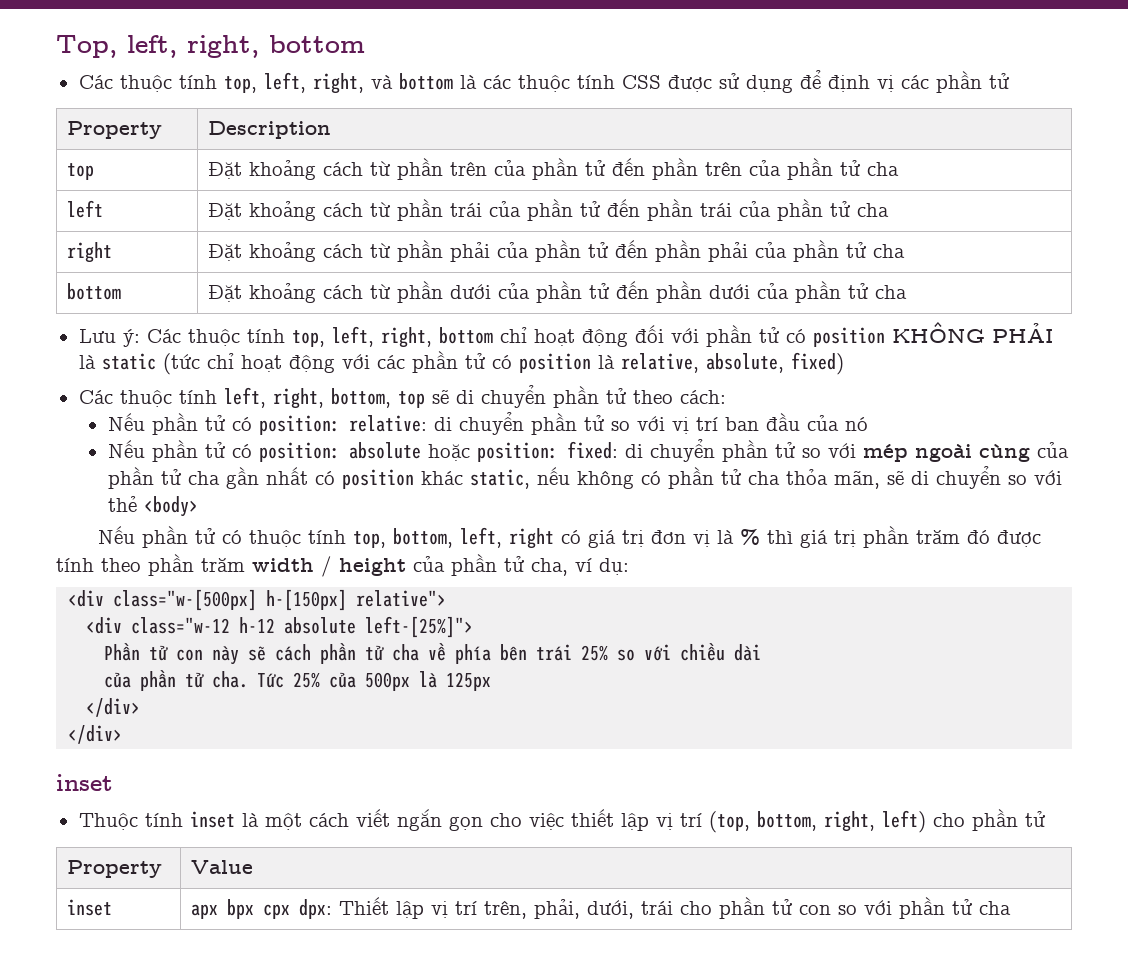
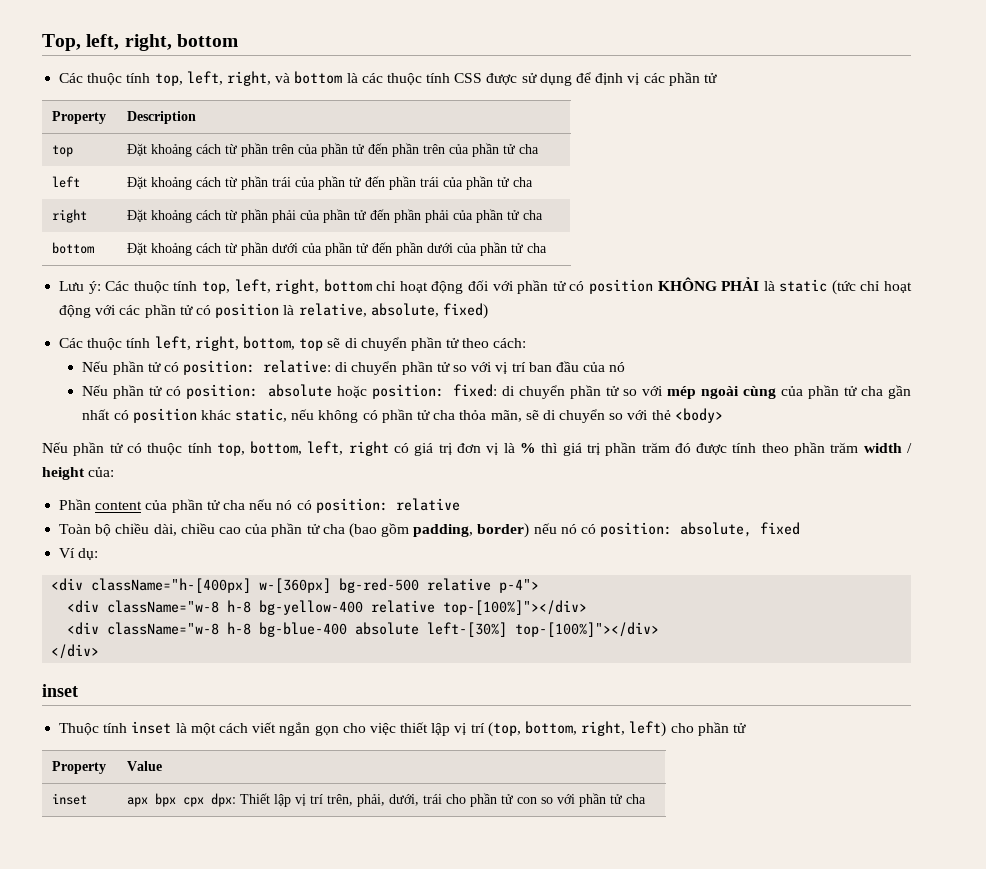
- Nếu phần tử có thuộc tính top, bottom, left, right có giá trị đơn vị là % thì giá trị phần trăm đó được tính theo phần trăm width / height của phần tử cha, ví dụ:
- <div class="w-[500px] h-[150px] relative">
- <div class="w-12 h-12 absolute left-[25%]">
- Phần tử con này sẽ cách phần tử cha về phía bên trái 25% so với chiều dài
- của phần tử cha. Tức 25% của 500px là 125px
- </div>
+ Nếu phần tử có thuộc tính top, bottom, left, right có giá trị đơn vị là % thì giá trị phần trăm đó được tính theo phần trăm width / height của:
+ Phần content của phần tử cha nếu nó có position: relative
+ Toàn bộ chiều dài, chiều cao của phần tử cha (bao gồm padding, border) nếu nó có position: absolute, fixed
+ Ví dụ:
+ <div className="h-[400px] w-[360px] bg-red-500 relative p-4">
+ <div className="w-8 h-8 bg-yellow-400 relative top-[100%]"></div>
+ <div className="w-8 h-8 bg-blue-400 absolute left-[30%] top-[100%]"></div>

